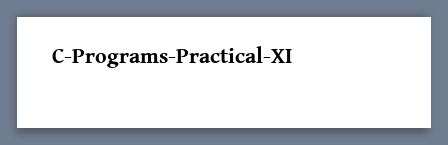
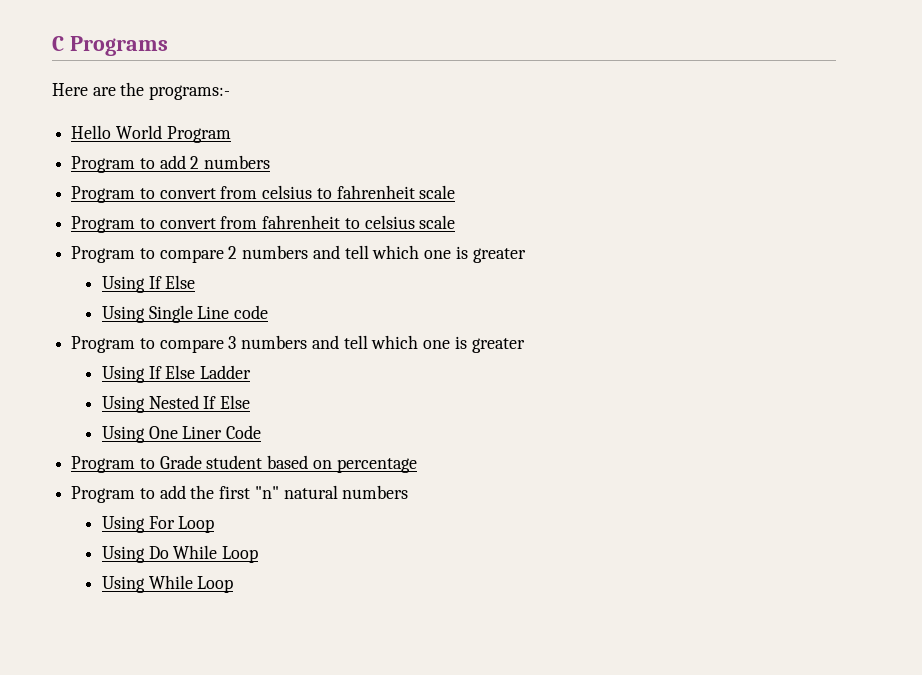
- C-Programs-Practical-XI
+ C Programs
+ Here are the programs:-
+ Hello World Program
+ Program to add 2 numbers
+ Program to convert from celsius to fahrenheit scale
+ Program to convert from fahrenheit to celsius scale
+ Program to compare 2 numbers and tell which one is greater
+ Using If Else
+ Using Single Line code
+ Program to compare 3 numbers and tell which one is greater
+ Using If Else Ladder
+ Using Nested If Else
+ Using One Liner Code
+ Program to Grade student based on percentage
+ Program to add the first "n" natural numbers
+ Using For Loop
+ Using Do While Loop
+ Using While Loop

